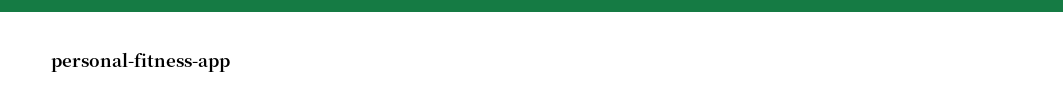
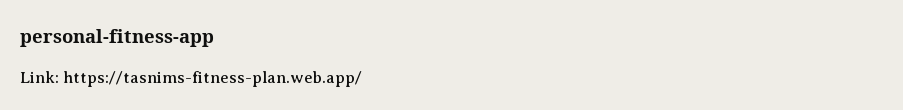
+ Link: https://tasnims-fitness-plan.web.app/

